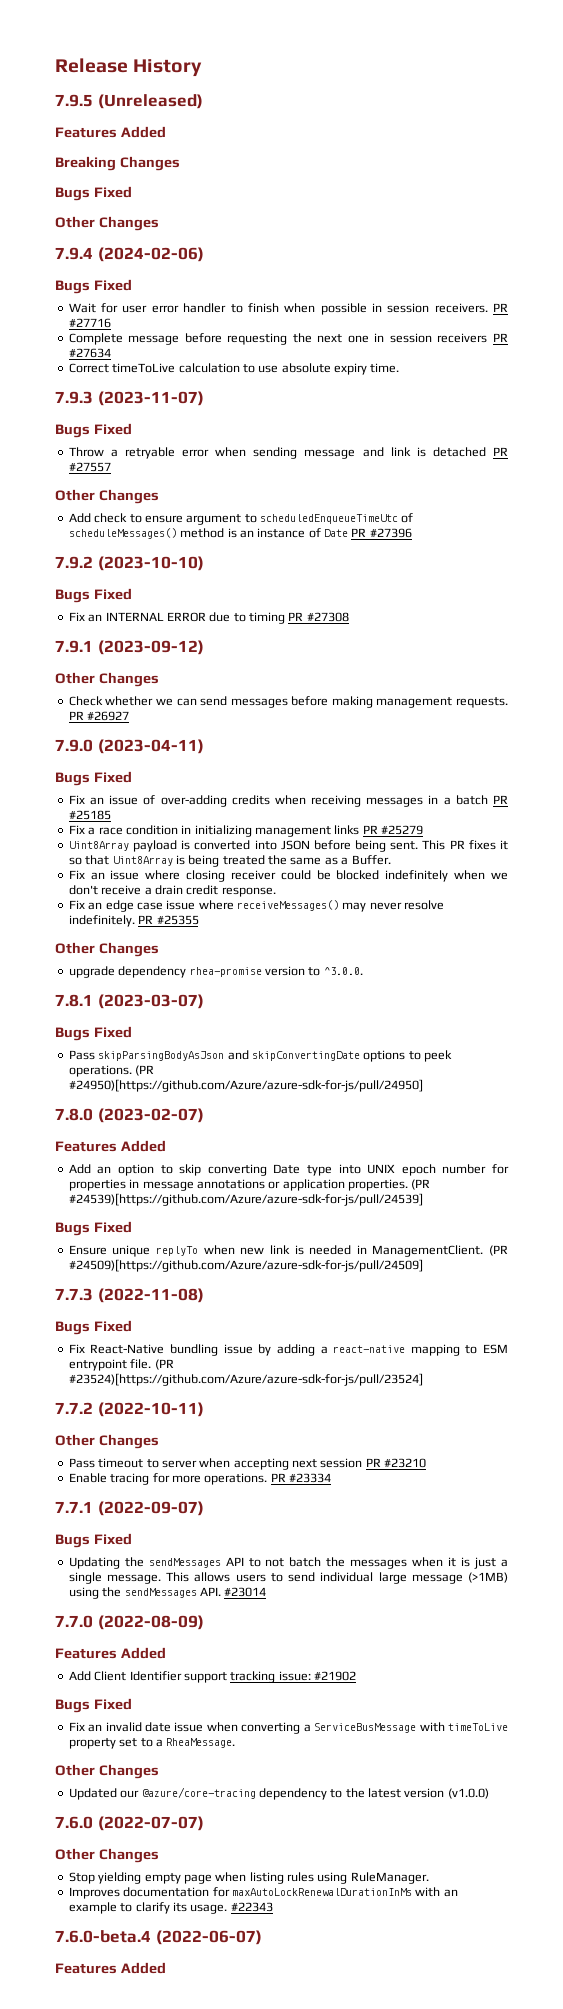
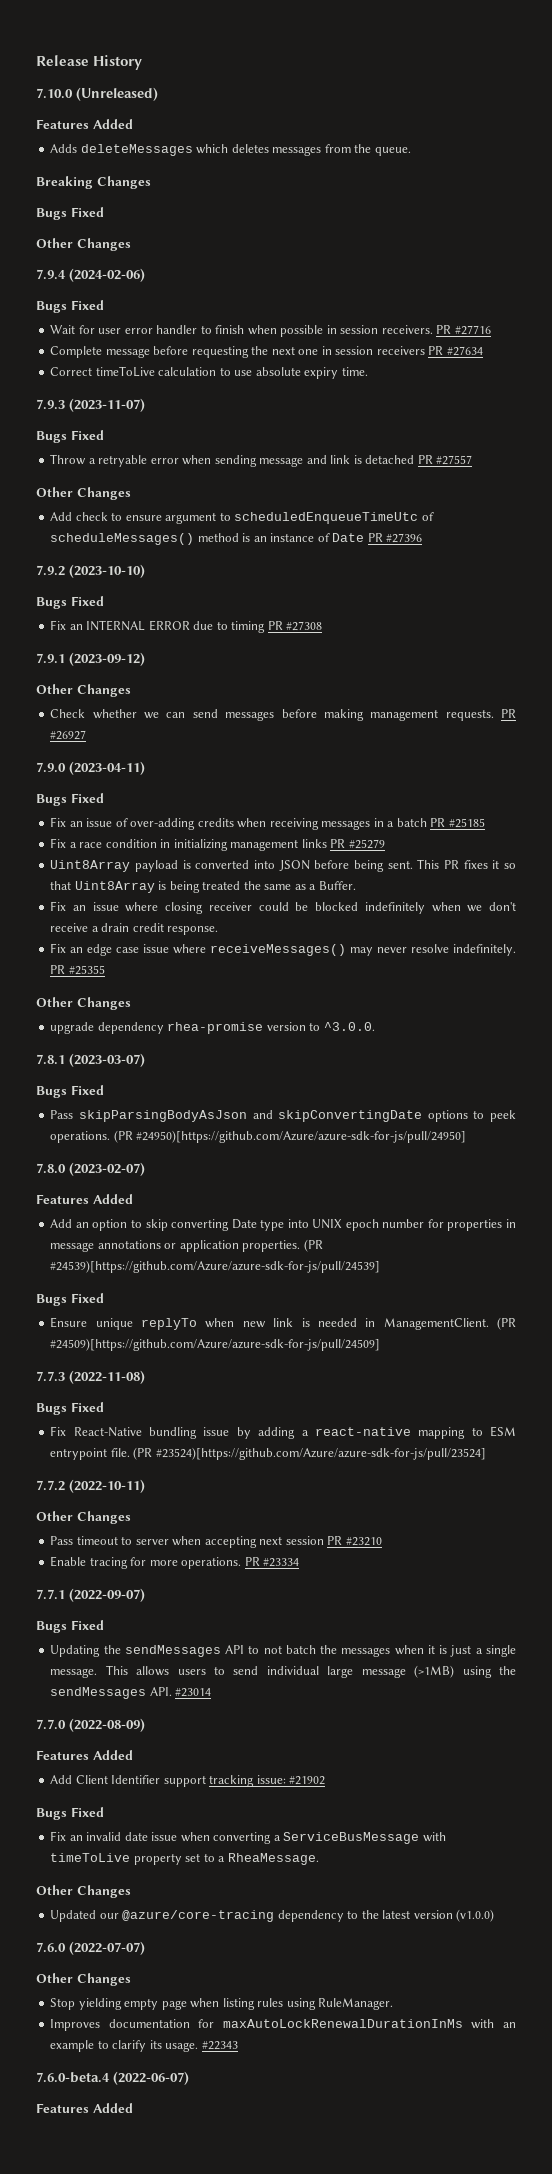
- 7.9.5 (Unreleased)
+ 7.10.0 (Unreleased)
+ Adds deleteMessages which deletes messages from the queue.

